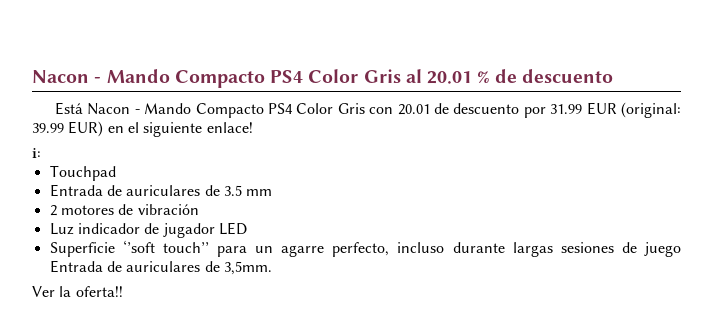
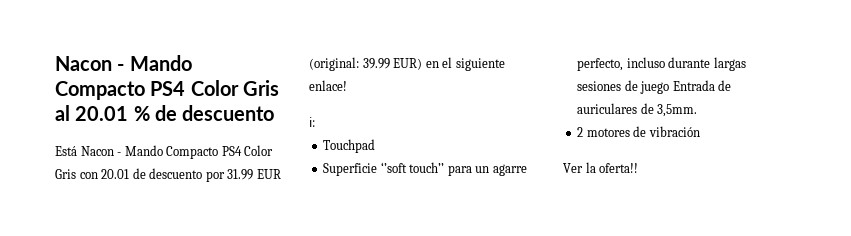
- Entrada de auriculares de 3.5 mm
- 2 motores de vibración
- Luz indicador de jugador LED
+ 2 motores de vibración

